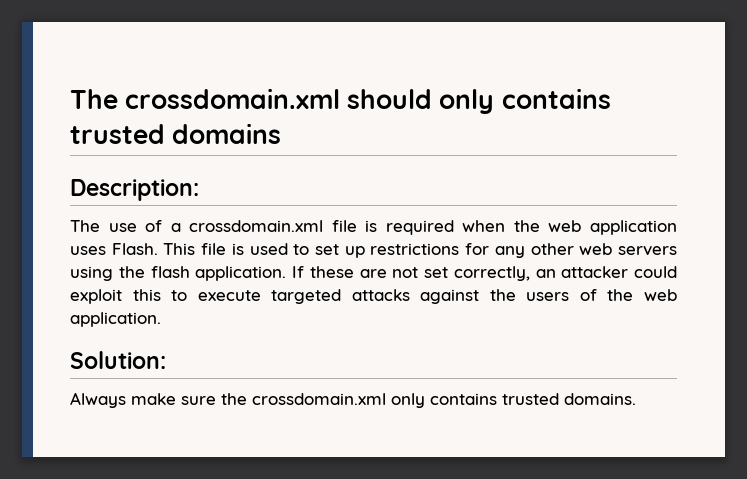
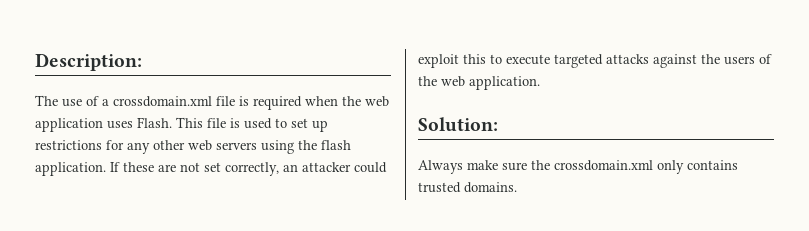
- The crossdomain.xml should only contains trusted domains

